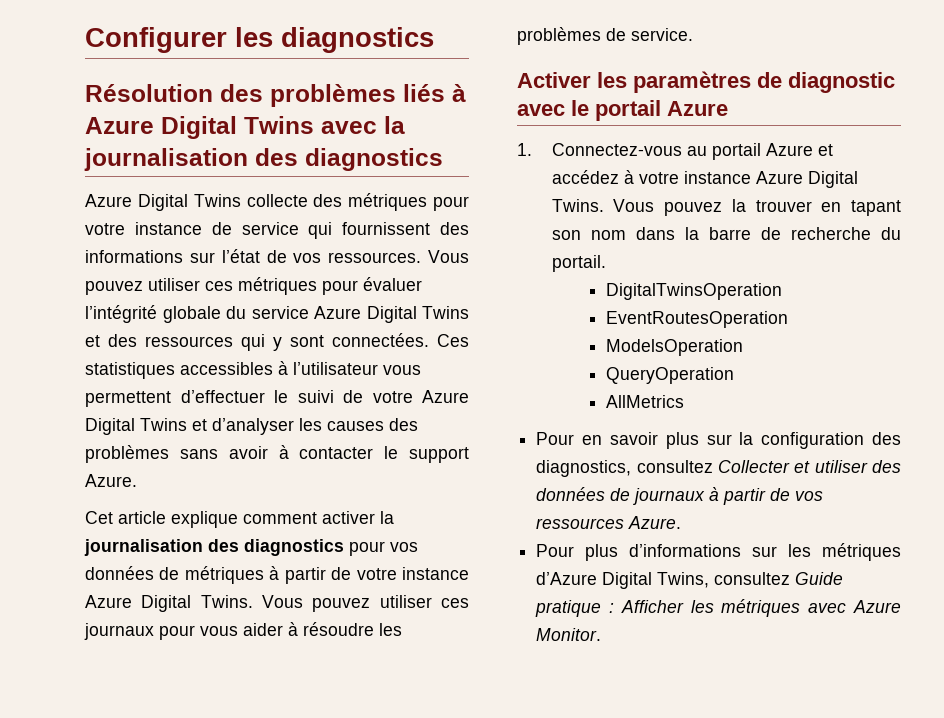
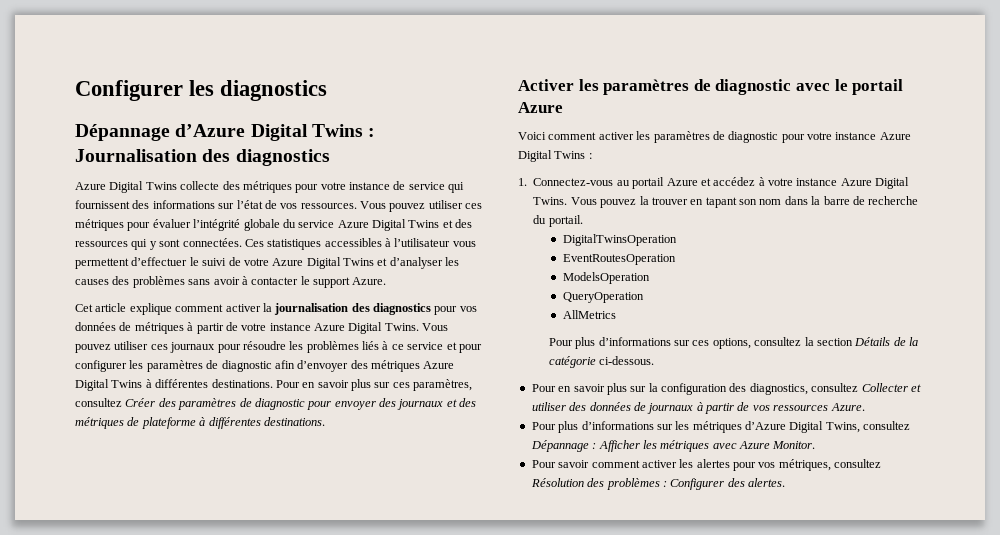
- Résolution des problèmes liés à Azure Digital Twins avec la journalisation des diagnostics
+ Dépannage d’Azure Digital Twins : Journalisation des diagnostics
- Vous pouvez utiliser ces journaux pour vous aider à résoudre les problèmes de service.
+ Vous pouvez utiliser ces journaux pour résoudre les problèmes liés à ce service et pour configurer les paramètres de diagnostic afin d’envoyer des métriques Azure Digital Twins à différentes destinations. Pour en savoir plus sur ces paramètres, consultez Créer des paramètres de diagnostic pour envoyer des journaux et des métriques de plateforme à différentes destinations.
+ Voici comment activer les paramètres de diagnostic pour votre instance Azure Digital Twins :
+ Pour plus d’informations sur ces options, consultez la section Détails de la catégorie ci-dessous.
- Pour plus d’informations sur les métriques d’Azure Digital Twins, consultez Guide pratique : Afficher les métriques avec Azure Monitor.
+ Pour plus d’informations sur les métriques d’Azure Digital Twins, consultez Dépannage : Afficher les métriques avec Azure Monitor.
+ Pour savoir comment activer les alertes pour vos métriques, consultez Résolution des problèmes : Configurer des alertes.

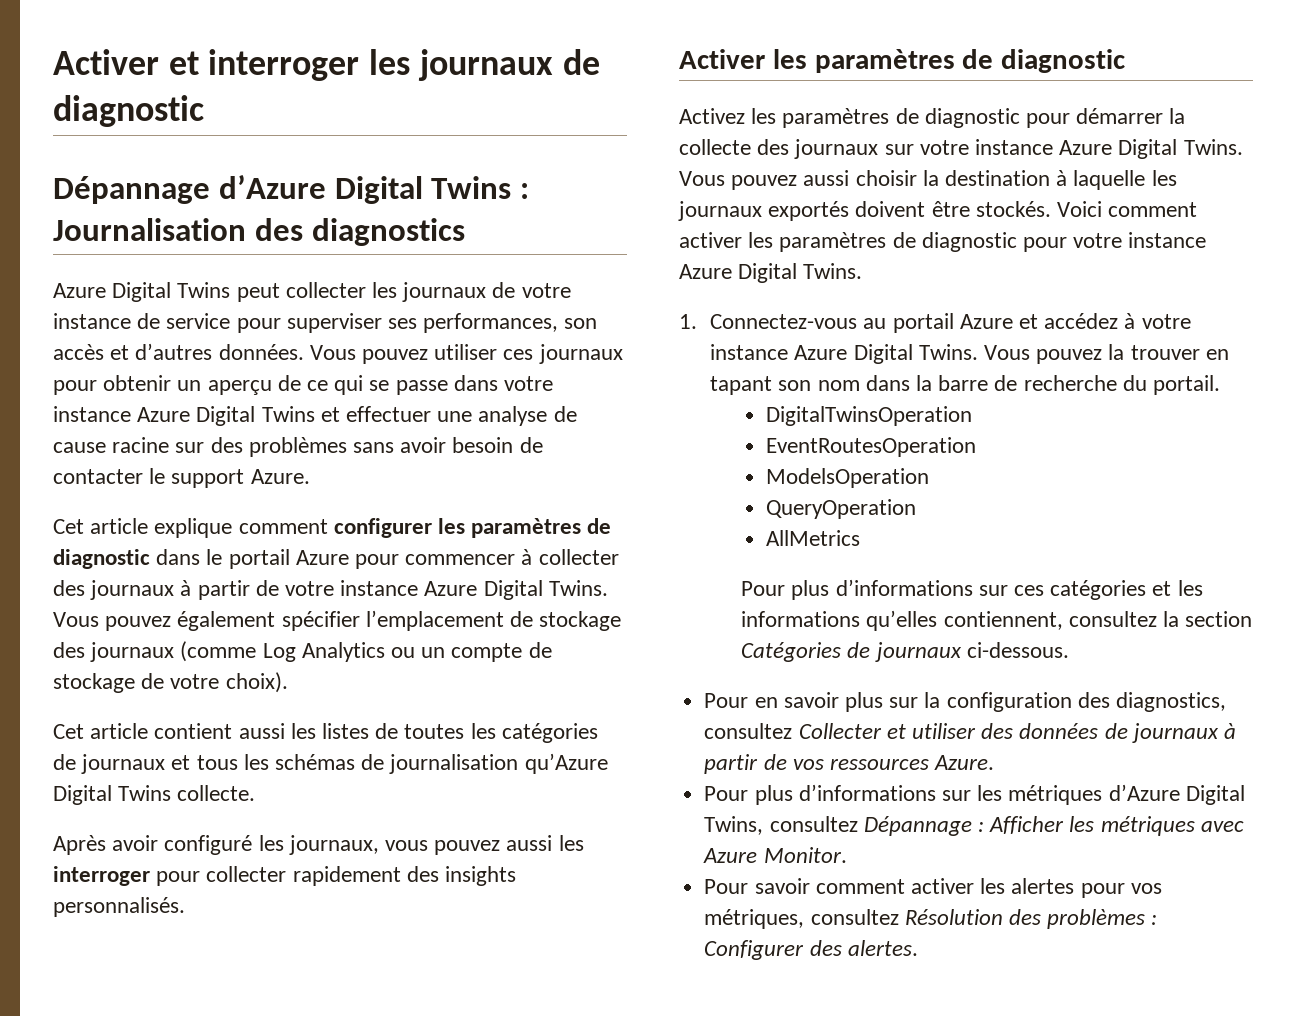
- Configurer les diagnostics
+ Activer et interroger les journaux de diagnostic
- Azure Digital Twins collecte des métriques pour votre instance de service qui fournissent des informations sur l’état de vos ressources. Vous pouvez utiliser ces métriques pour évaluer l’intégrité globale du service Azure Digital Twins et des ressources qui y sont connectées. Ces statistiques accessibles à l’utilisateur vous permettent d’effectuer le suivi de votre Azure Digital Twins et d’analyser les causes des problèmes sans avoir à contacter le support Azure.
+ Azure Digital Twins peut collecter les journaux de votre instance de service pour superviser ses performances, son accès et d’autres données. Vous pouvez utiliser ces journaux pour obtenir un aperçu de ce qui se passe dans votre instance Azure Digital Twins et effectuer une analyse de cause racine sur des problèmes sans avoir besoin de contacter le support Azure.
- Cet article explique comment activer la journalisation des diagnostics pour vos données de métriques à partir de votre instance Azure Digital Twins.
+ Cet article explique comment configurer les paramètres de diagnostic dans le portail Azure pour commencer à collecter des journaux à partir de votre instance Azure Digital Twins.
- Vous pouvez utiliser ces journaux pour résoudre les problèmes liés à ce service et pour configurer les paramètres de diagnostic afin d’envoyer des métriques Azure Digital Twins à différentes destinations. Pour en savoir plus sur ces paramètres, consultez Créer des paramètres de diagnostic pour envoyer des journaux et des métriques de plateforme à différentes destinations.
+ Vous pouvez également spécifier l’emplacement de stockage des journaux (comme Log Analytics ou un compte de stockage de votre choix).
+ Cet article contient aussi les listes de toutes les catégories de journaux et tous les schémas de journalisation qu’Azure Digital Twins collecte.
+ Après avoir configuré les journaux, vous pouvez aussi les interroger pour collecter rapidement des insights personnalisés.
- Activer les paramètres de diagnostic avec le portail Azure
- Voici comment activer les paramètres de diagnostic pour votre instance Azure Digital Twins :
+ Activer les paramètres de diagnostic
+ Activez les paramètres de diagnostic pour démarrer la collecte des journaux sur votre instance Azure Digital Twins. Vous pouvez aussi choisir la destination à laquelle les journaux exportés doivent être stockés. Voici comment activer les paramètres de diagnostic pour votre instance Azure Digital Twins.
- Pour plus d’informations sur ces options, consultez la section Détails de la catégorie ci-dessous.
+ Pour plus d’informations sur ces catégories et les informations qu’elles contiennent, consultez la section Catégories de journaux ci-dessous.

